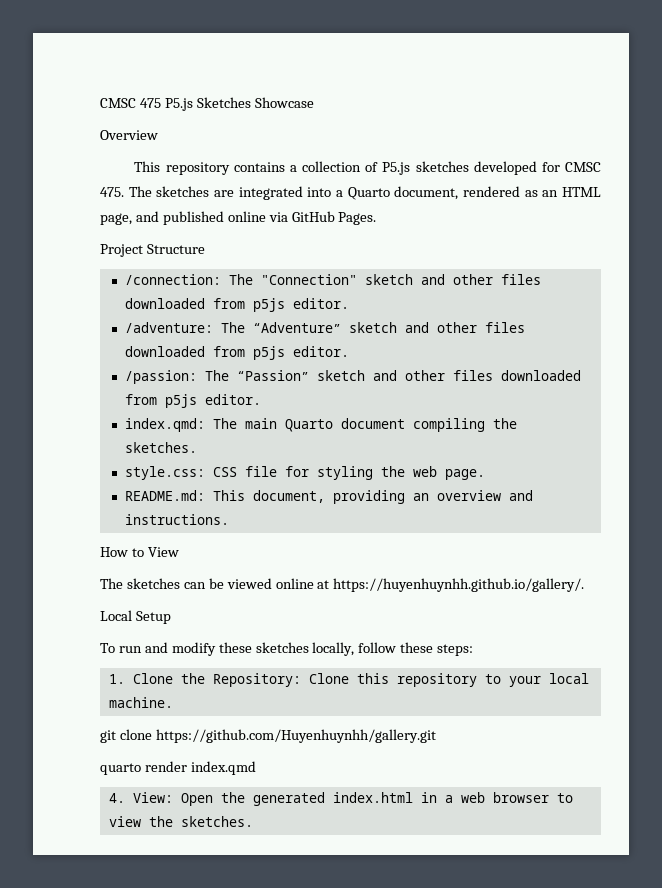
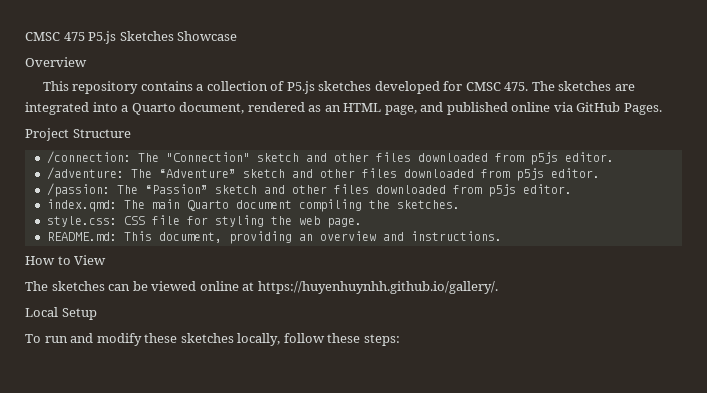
- 1. Clone the Repository: Clone this repository to your local machine.
- git clone https://github.com/Huyenhuynhh/gallery.git
- quarto render index.qmd
- 4. View: Open the generated index.html in a web browser to view the sketches.

